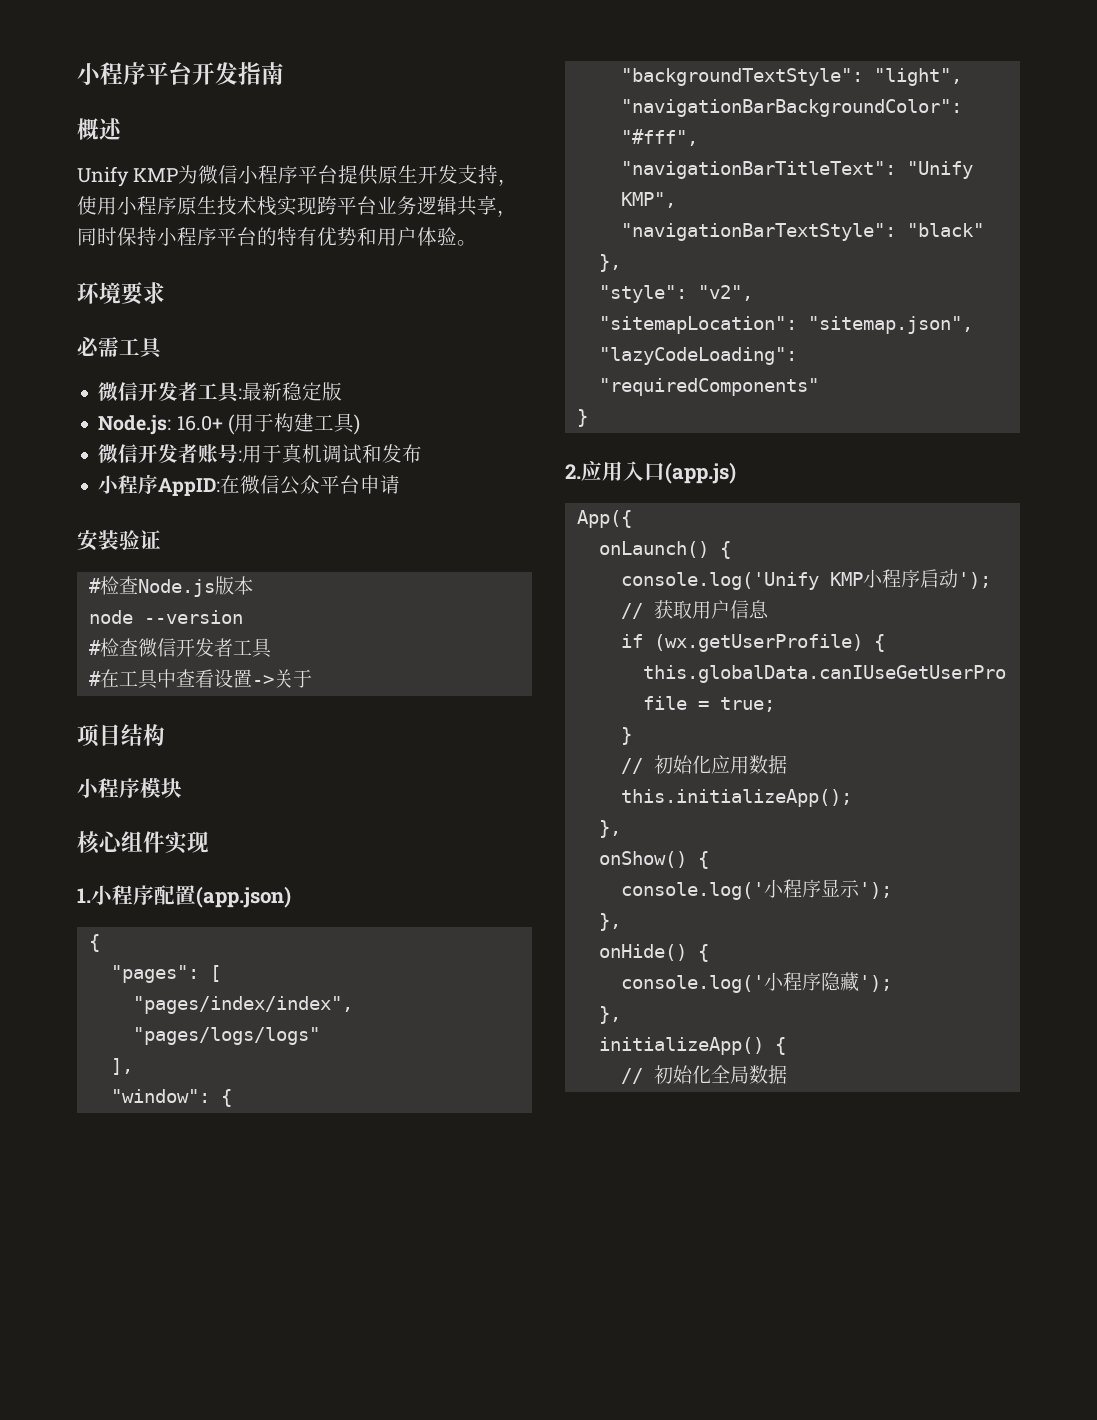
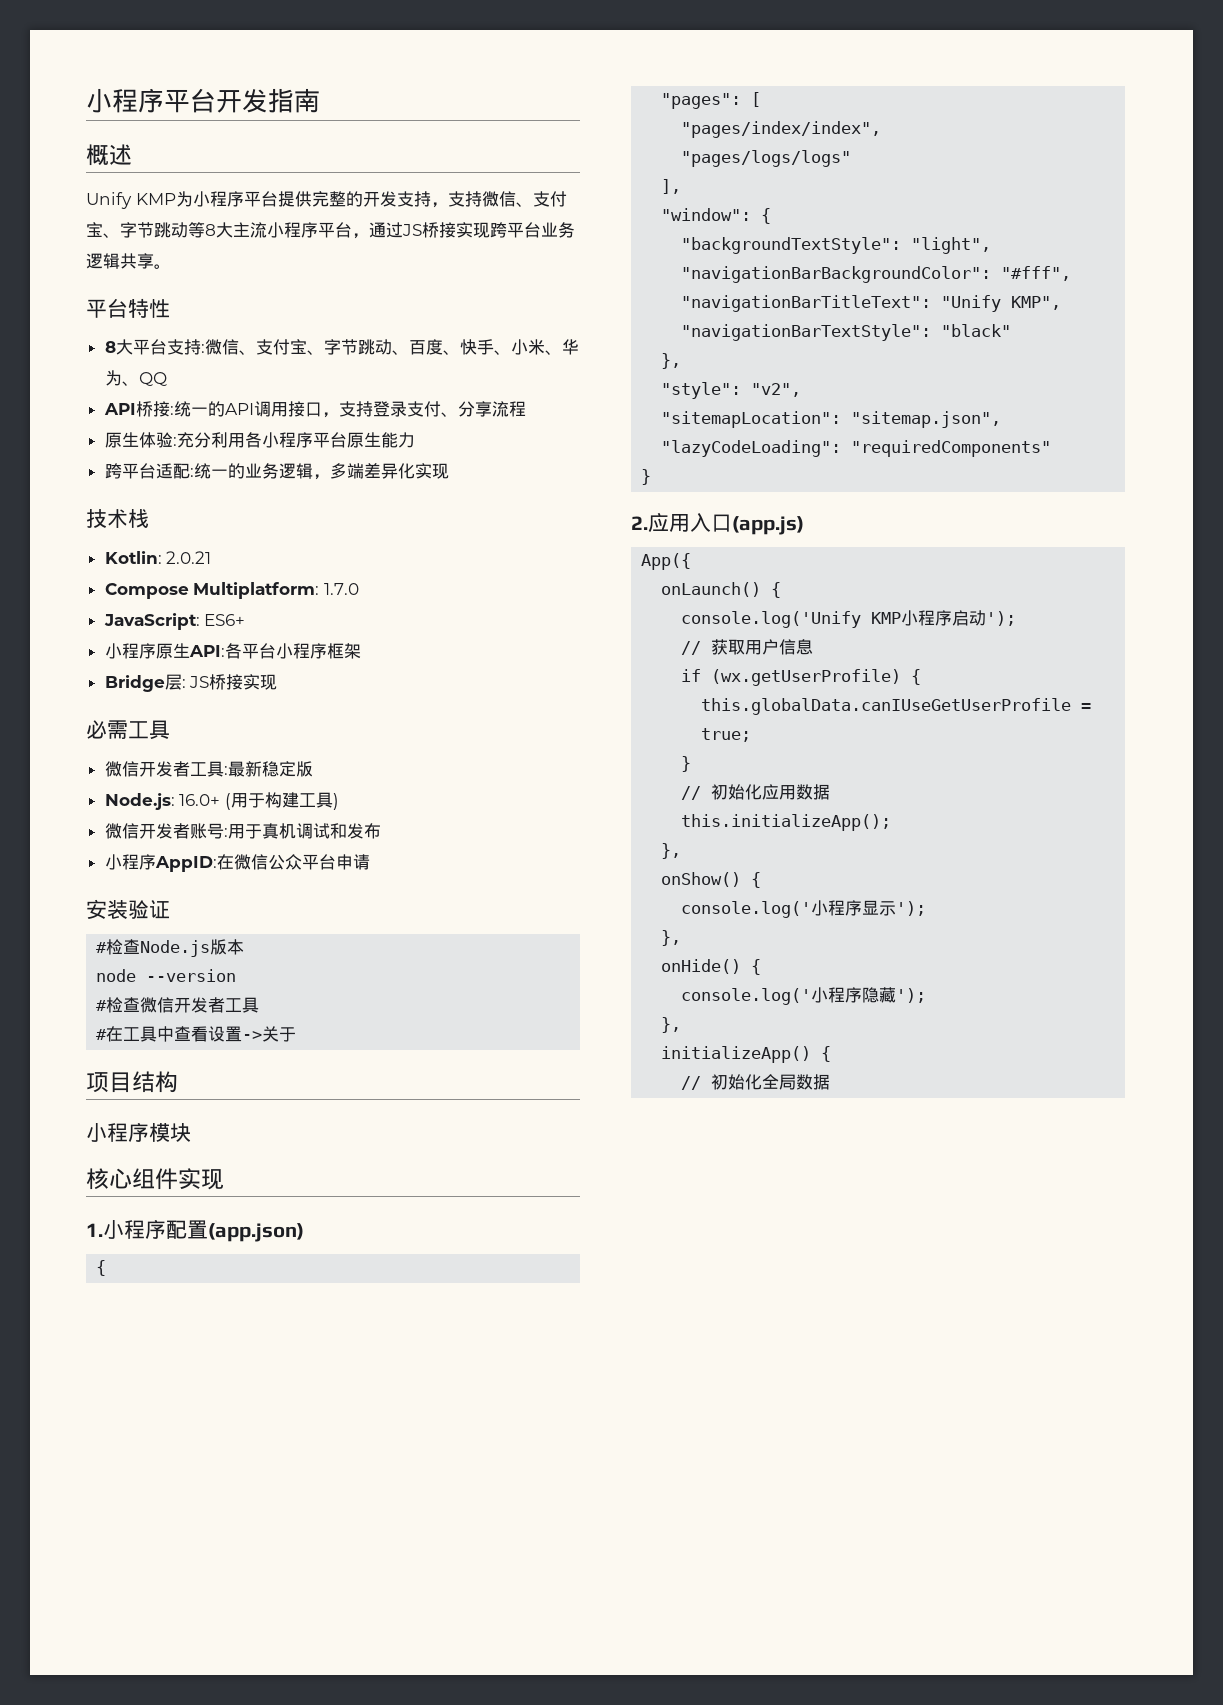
- Unify KMP为微信小程序平台提供原生开发支持，使用小程序原生技术栈实现跨平台业务逻辑共享，同时保持小程序平台的特有优势和用户体验。
- 环境要求
+ Unify KMP为小程序平台提供完整的开发支持，支持微信、支付宝、字节跳动等8大主流小程序平台，通过JS桥接实现跨平台业务逻辑共享。
+ 平台特性
+ 8大平台支持:微信、支付宝、字节跳动、百度、快手、小米、华为、QQ
+ API桥接:统一的API调用接口，支持登录支付、分享流程
+ 原生体验:充分利用各小程序平台原生能力
+ 跨平台适配:统一的业务逻辑，多端差异化实现
+ 技术栈
+ Kotlin: 2.0.21
+ Compose Multiplatform: 1.7.0
+ JavaScript: ES6+
+ 小程序原生API:各平台小程序框架
+ Bridge层: JS桥接实现

